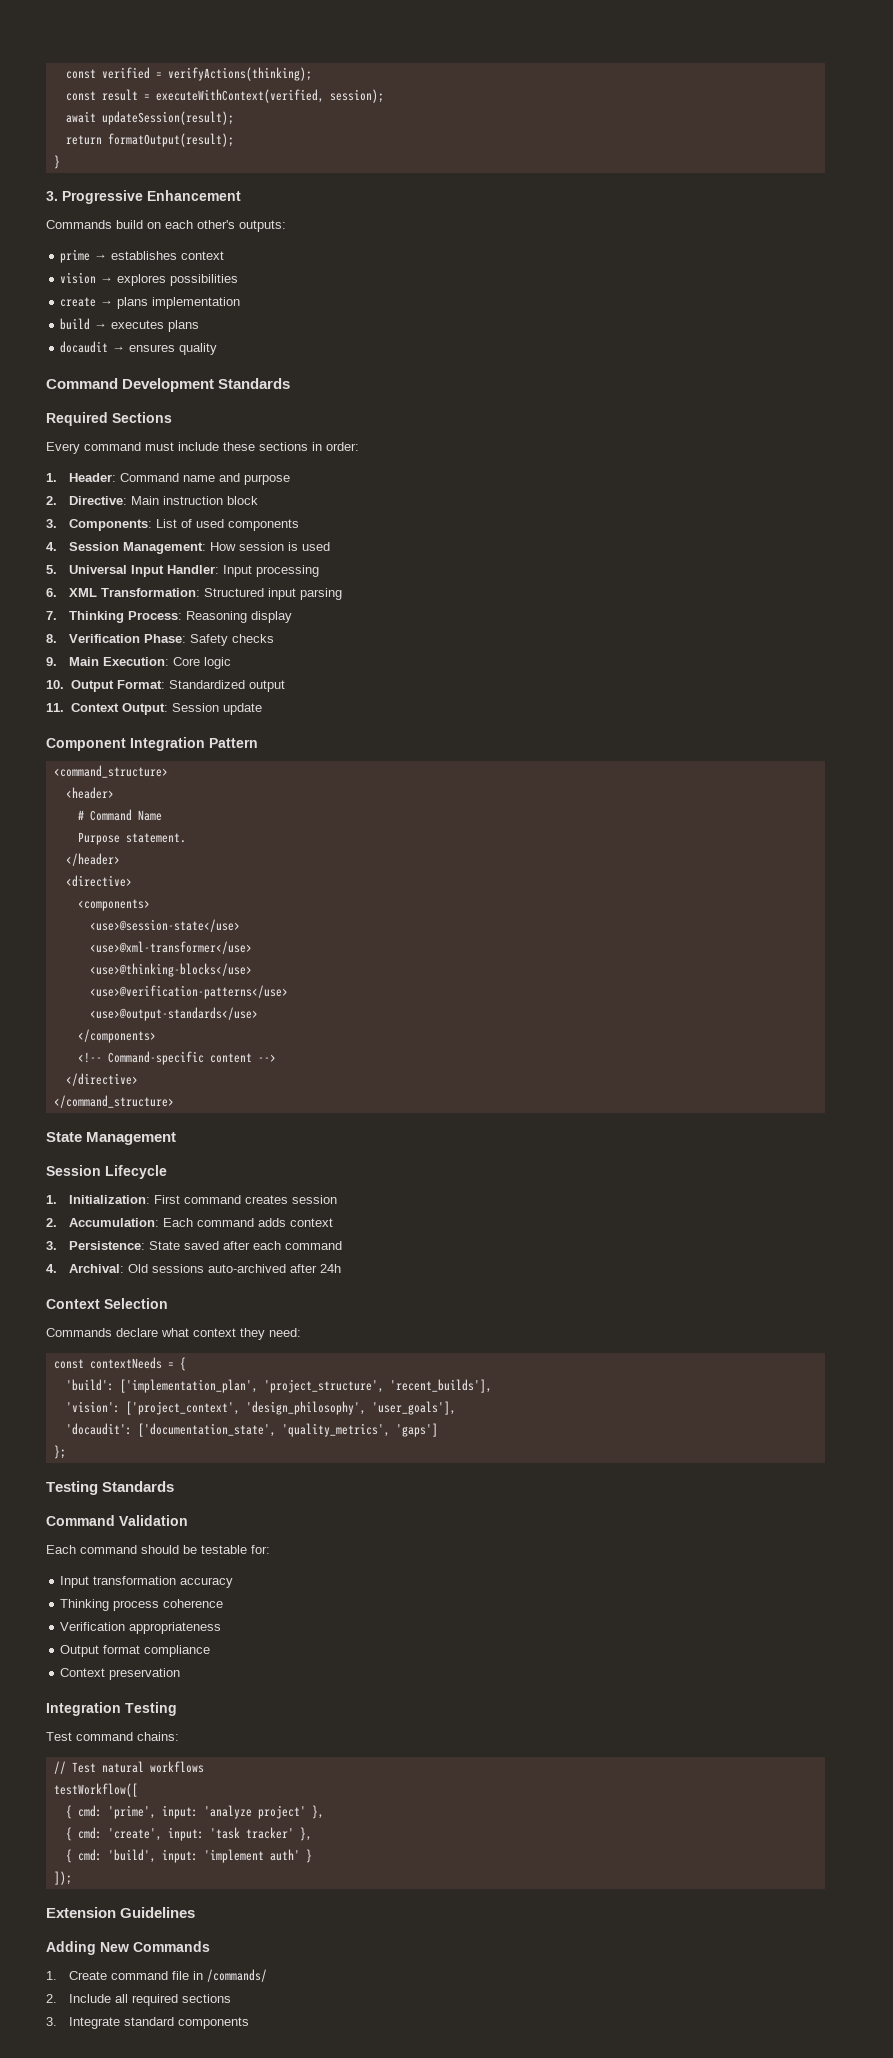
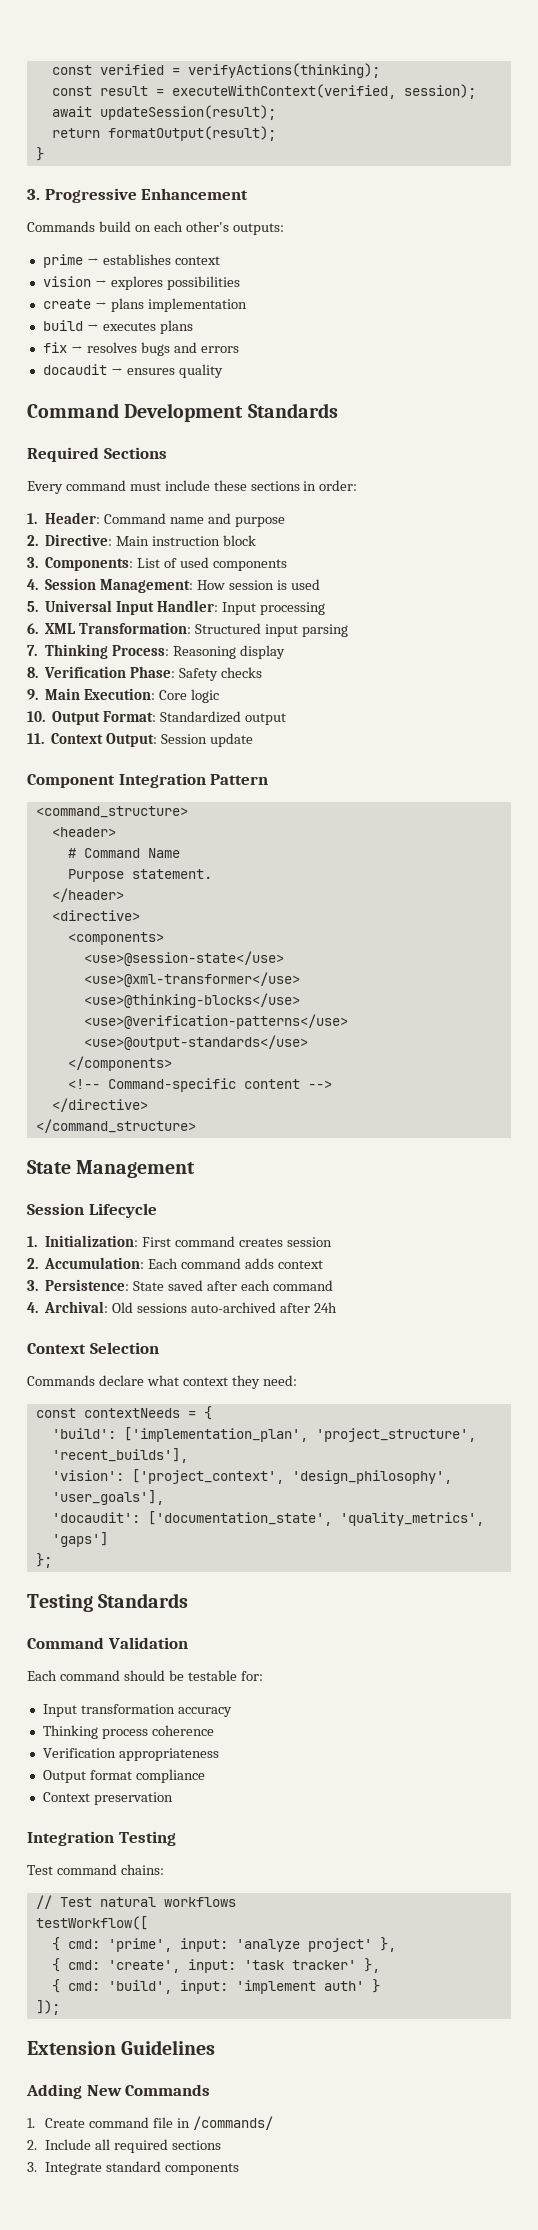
+ fix → resolves bugs and errors

